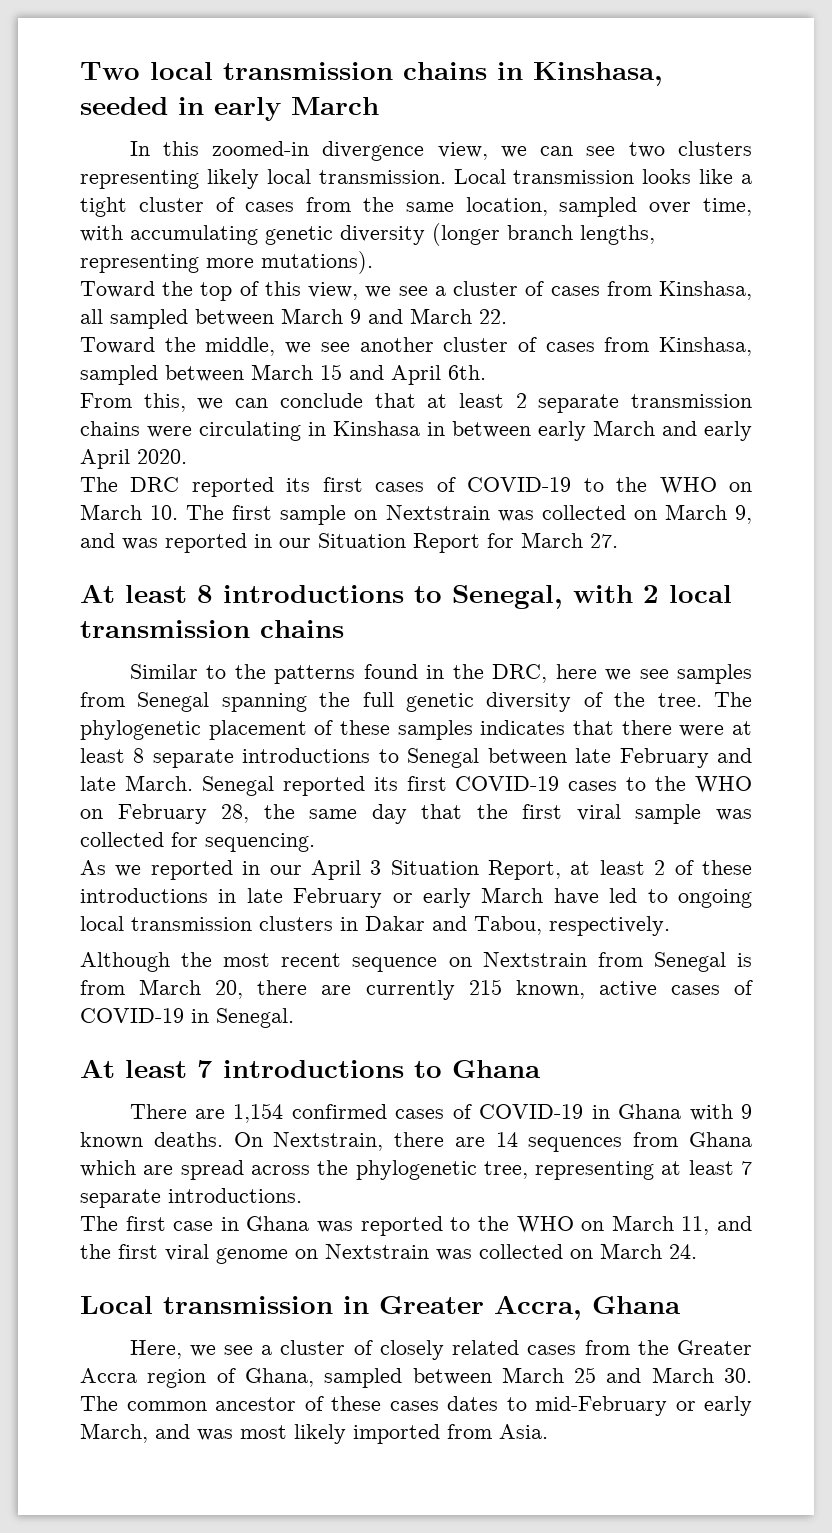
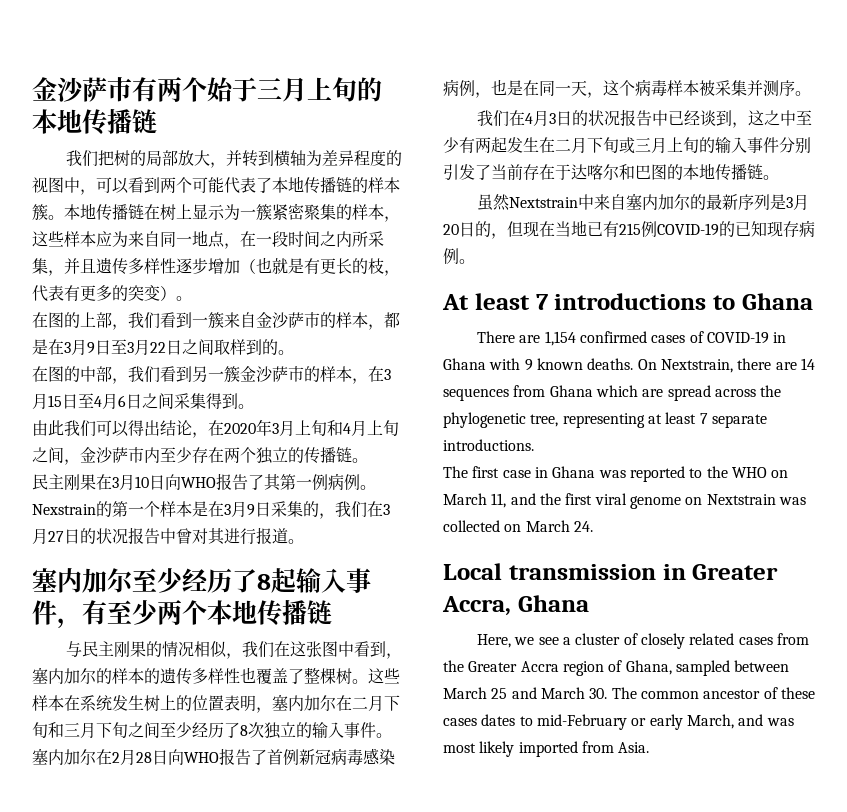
- Two local transmission chains in Kinshasa, seeded in early March
- In this zoomed-in divergence view, we can see two clusters representing likely local transmission. Local transmission looks like a tight cluster of cases from the same location, sampled over time, with accumulating genetic diversity (longer branch lengths, representing more mutations).
- Toward the top of this view, we see a cluster of cases from Kinshasa, all sampled between March 9 and March 22.
- Toward the middle, we see another cluster of cases from Kinshasa, sampled between March 15 and April 6th.
- From this, we can conclude that at least 2 separate transmission chains were circulating in Kinshasa in between early March and early April 2020.
- The DRC reported its first cases of COVID-19 to the WHO on March 10. The first sample on Nextstrain was collected on March 9, and was reported in our Situation Report for March 27.
- At least 8 introductions to Senegal, with 2 local transmission chains
- Similar to the patterns found in the DRC, here we see samples from Senegal spanning the full genetic diversity of the tree. The phylogenetic placement of these samples indicates that there were at least 8 separate introductions to Senegal between late February and late March. Senegal reported its first COVID-19 cases to the WHO on February 28, the same day that the first viral sample was collected for sequencing.
- As we reported in our April 3 Situation Report, at least 2 of these introductions in late February or early March have led to ongoing local transmission clusters in Dakar and Tabou, respectively.
- Although the most recent sequence on Nextstrain from Senegal is from March 20, there are currently 215 known, active cases of COVID-19 in Senegal.
+ 金沙萨市有两个始于三月上旬的本地传播链
+ 我们把树的局部放大，并转到横轴为差异程度的视图中，可以看到两个可能代表了本地传播链的样本簇。本地传播链在树上显示为一簇紧密聚集的样本，这些样本应为来自同一地点，在一段时间之内所采集，并且遗传多样性逐步增加（也就是有更长的枝，代表有更多的突变）。
+ 在图的上部，我们看到一簇来自金沙萨市的样本，都是在3月9日至3月22日之间取样到的。
+ 在图的中部，我们看到另一簇金沙萨市的样本，在3月15日至4月6日之间采集得到。
+ 由此我们可以得出结论，在2020年3月上旬和4月上旬之间，金沙萨市内至少存在两个独立的传播链。
+ 民主刚果在3月10日向WHO报告了其第一例病例。Nexstrain的第一个样本是在3月9日采集的，我们在3月27日的状况报告中曾对其进行报道。
+ 塞内加尔至少经历了8起输入事件，有至少两个本地传播链
+ 与民主刚果的情况相似，我们在这张图中看到，塞内加尔的样本的遗传多样性也覆盖了整棵树。这些样本在系统发生树上的位置表明，塞内加尔在二月下旬和三月下旬之间至少经历了8次独立的输入事件。塞内加尔在2月28日向WHO报告了首例新冠病毒感染病例，也是在同一天，这个病毒样本被采集并测序。
+ 我们在4月3日的状况报告中已经谈到，这之中至少有两起发生在二月下旬或三月上旬的输入事件分别引发了当前存在于达喀尔和巴图的本地传播链。
+ 虽然Nextstrain中来自塞内加尔的最新序列是3月20日的，但现在当地已有215例COVID-19的已知现存病例。

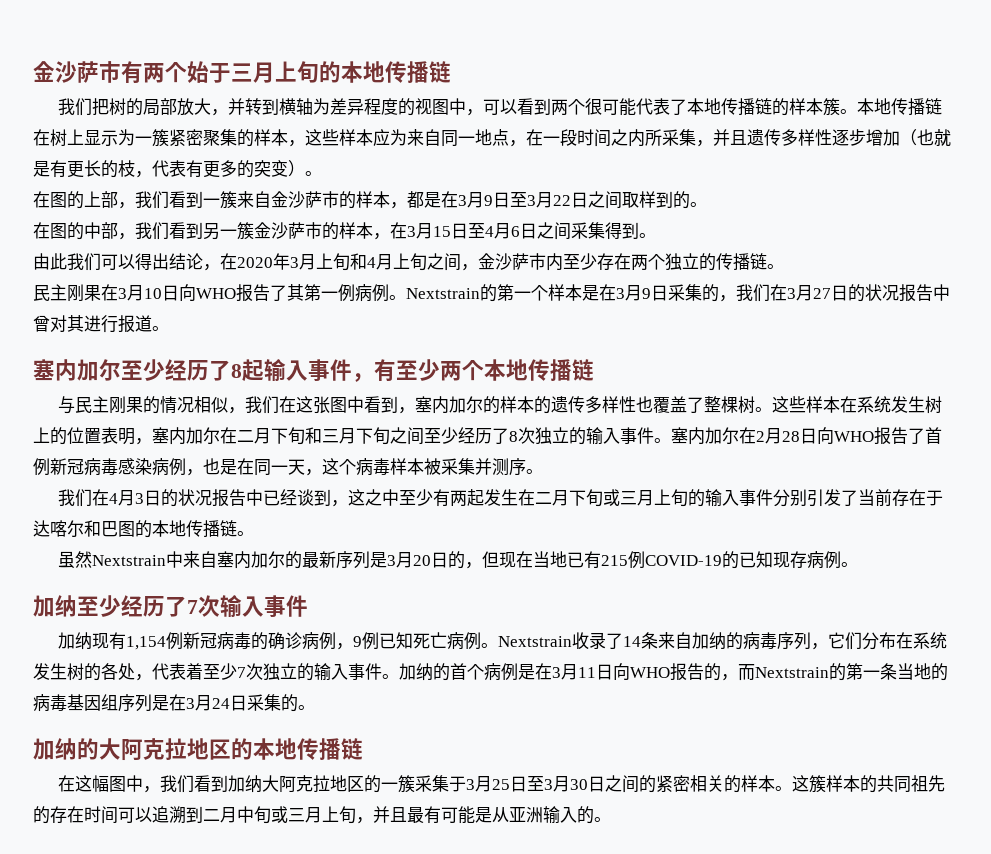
- 我们把树的局部放大，并转到横轴为差异程度的视图中，可以看到两个可能代表了本地传播链的样本簇。
+ 我们把树的局部放大，并转到横轴为差异程度的视图中，可以看到两个很可能代表了本地传播链的样本簇。
- Nexstrain的第一个样本是在3月9日采集的，我们在3月27日的状况报告中曾对其进行报道。
+ Nextstrain的第一个样本是在3月9日采集的，我们在3月27日的状况报告中曾对其进行报道。
- At least 7 introductions to Ghana
- There are 1,154 confirmed cases of COVID-19 in Ghana with 9 known deaths. On Nextstrain, there are 14 sequences from Ghana which are spread across the phylogenetic tree, representing at least 7 separate introductions.
- The first case in Ghana was reported to the WHO on March 11, and the first viral genome on Nextstrain was collected on March 24.
- Local transmission in Greater Accra, Ghana
- Here, we see a cluster of closely related cases from the Greater Accra region of Ghana, sampled between March 25 and March 30. The common ancestor of these cases dates to mid-February or early March, and was most likely imported from Asia.
+ 加纳至少经历了7次输入事件
+ 加纳现有1,154例新冠病毒的确诊病例，9例已知死亡病例。Nextstrain收录了14条来自加纳的病毒序列，它们分布在系统发生树的各处，代表着至少7次独立的输入事件。加纳的首个病例是在3月11日向WHO报告的，而Nextstrain的第一条当地的病毒基因组序列是在3月24日采集的。
+ 加纳的大阿克拉地区的本地传播链
+ 在这幅图中，我们看到加纳大阿克拉地区的一簇采集于3月25日至3月30日之间的紧密相关的样本。这簇样本的共同祖先的存在时间可以追溯到二月中旬或三月上旬，并且最有可能是从亚洲输入的。

